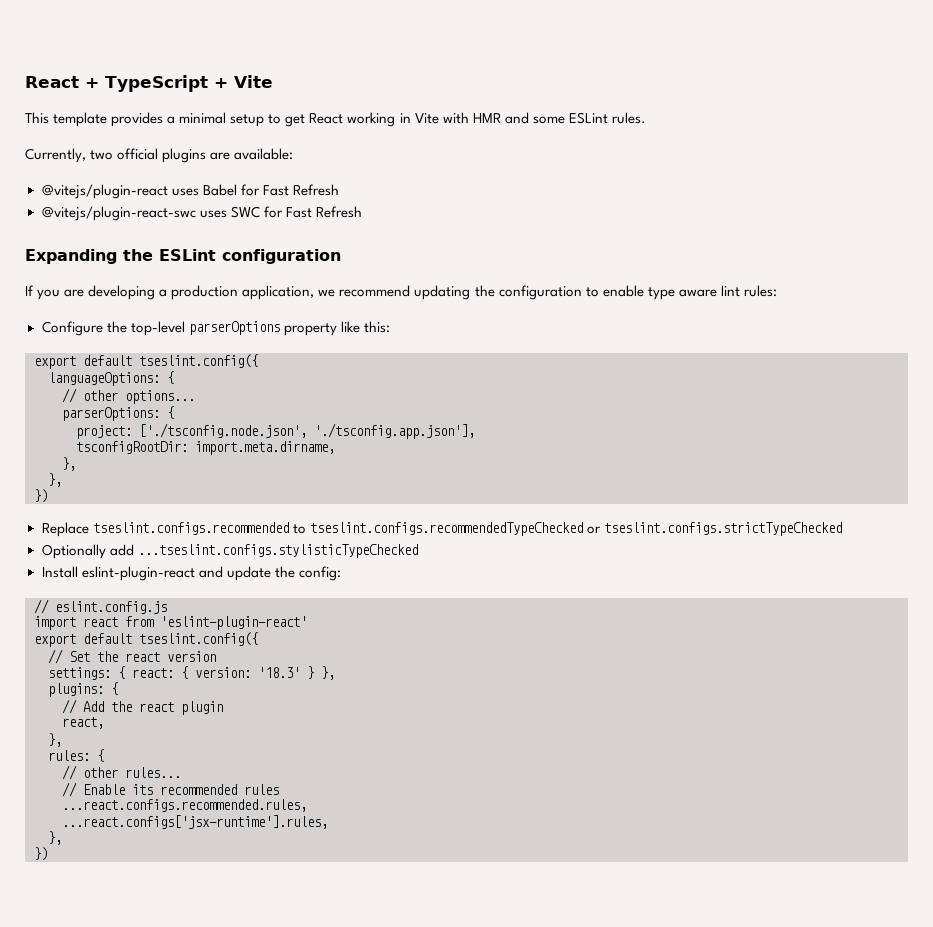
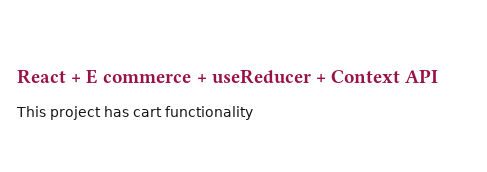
- React + TypeScript + Vite
- This template provides a minimal setup to get React working in Vite with HMR and some ESLint rules.
- Currently, two official plugins are available:
- @vitejs/plugin-react uses Babel for Fast Refresh
- @vitejs/plugin-react-swc uses SWC for Fast Refresh
- Expanding the ESLint configuration
- If you are developing a production application, we recommend updating the configuration to enable type aware lint rules:
- Configure the top-level parserOptions property like this:
- export default tseslint.config({
- languageOptions: {
- // other options...
- parserOptions: {
- project: ['./tsconfig.node.json', './tsconfig.app.json'],
- tsconfigRootDir: import.meta.dirname,
- },
- },
- })
- Replace tseslint.configs.recommended to tseslint.configs.recommendedTypeChecked or tseslint.configs.strictTypeChecked
- Optionally add ...tseslint.configs.stylisticTypeChecked
- Install eslint-plugin-react and update the config:
- // eslint.config.js
- import react from 'eslint-plugin-react'
- export default tseslint.config({
- // Set the react version
- settings: { react: { version: '18.3' } },
- plugins: {
- // Add the react plugin
- react,
- },
- rules: {
- // other rules...
- // Enable its recommended rules
- ...react.configs.recommended.rules,
- ...react.configs['jsx-runtime'].rules,
- },
- })
+ React + E commerce + useReducer + Context API
+ This project has cart functionality

